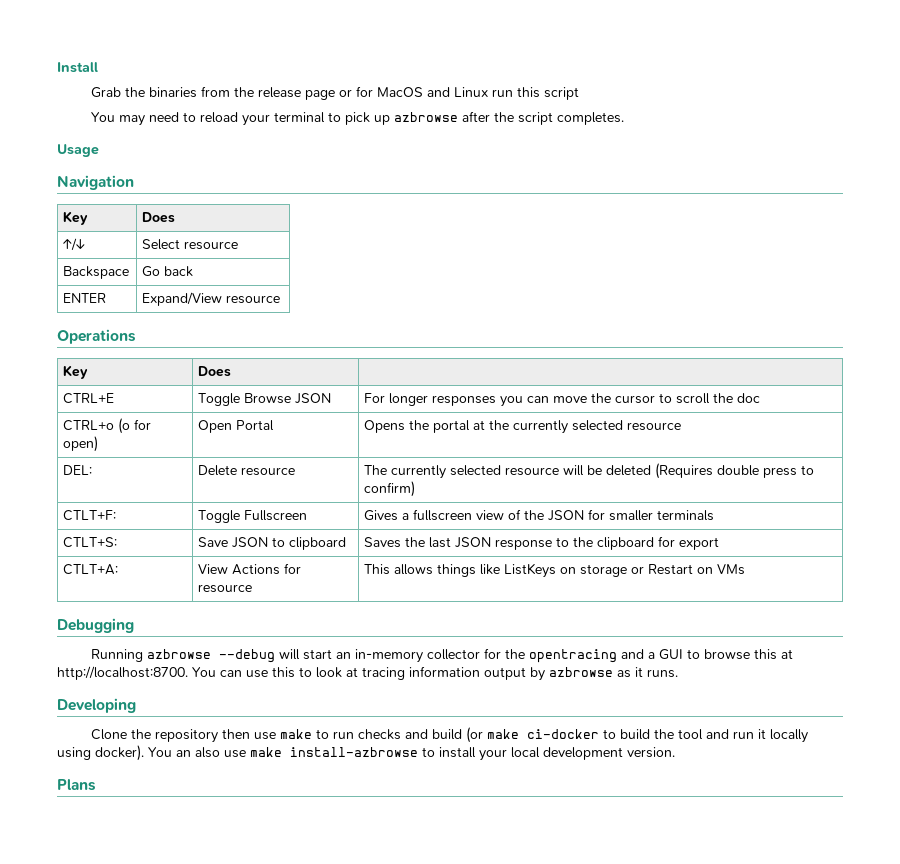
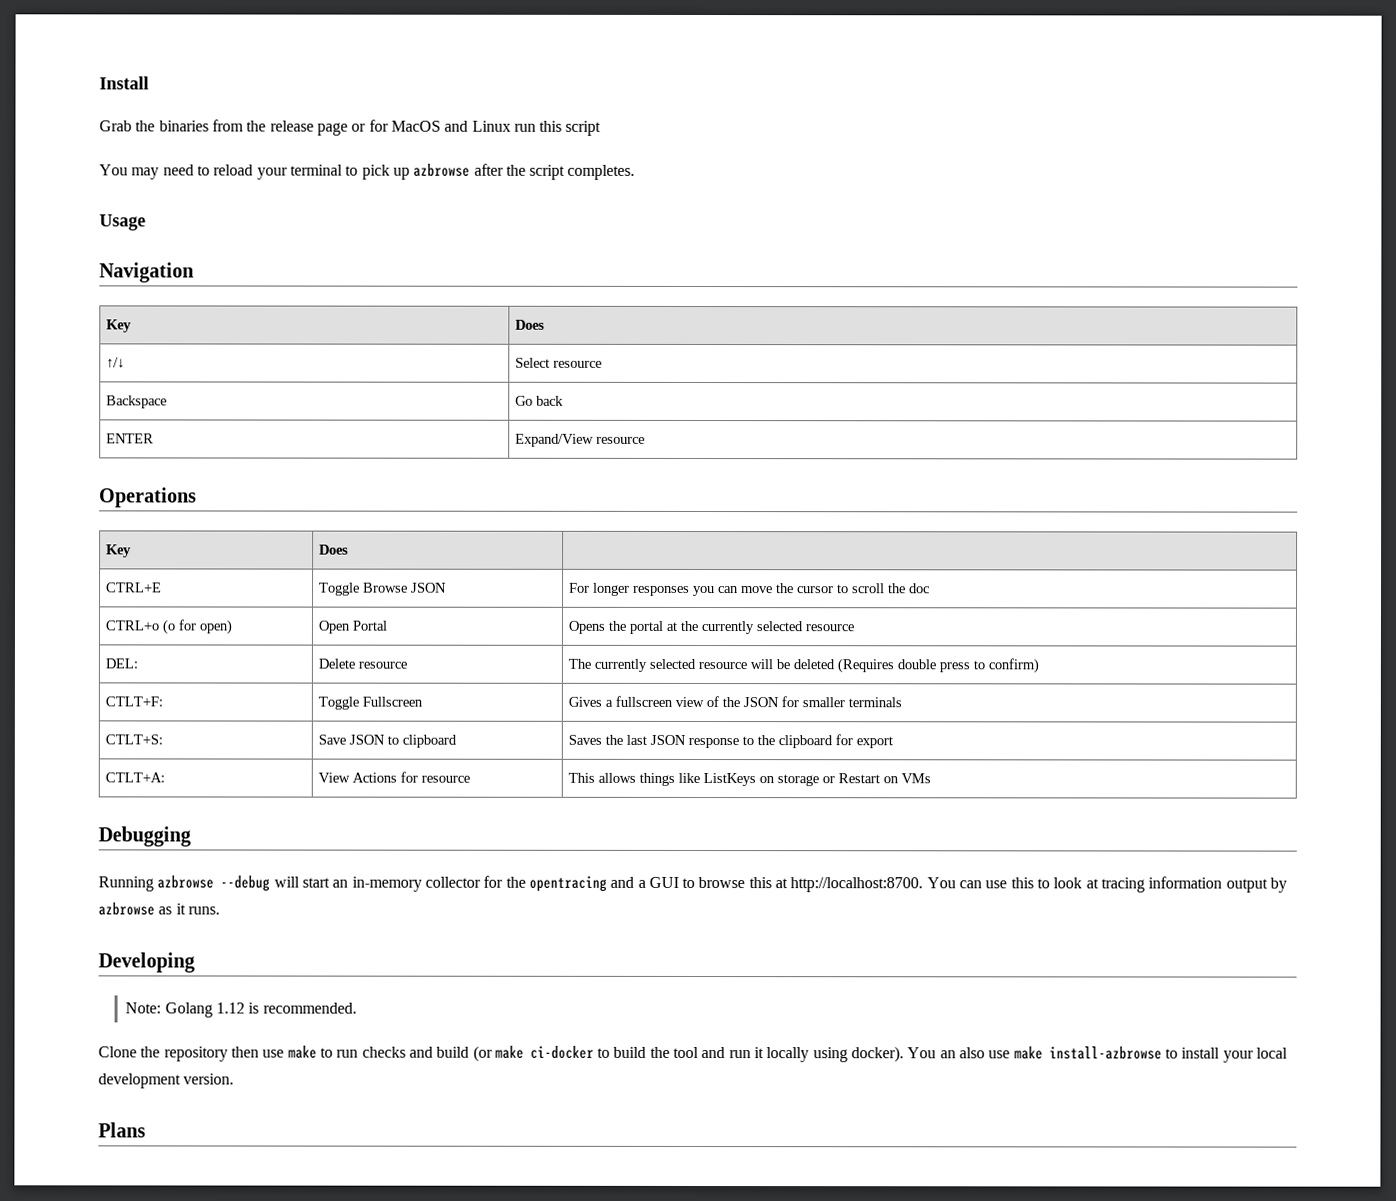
+ Note: Golang 1.12 is recommended.

